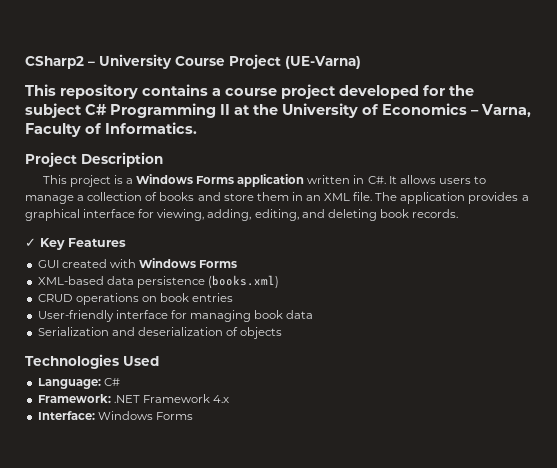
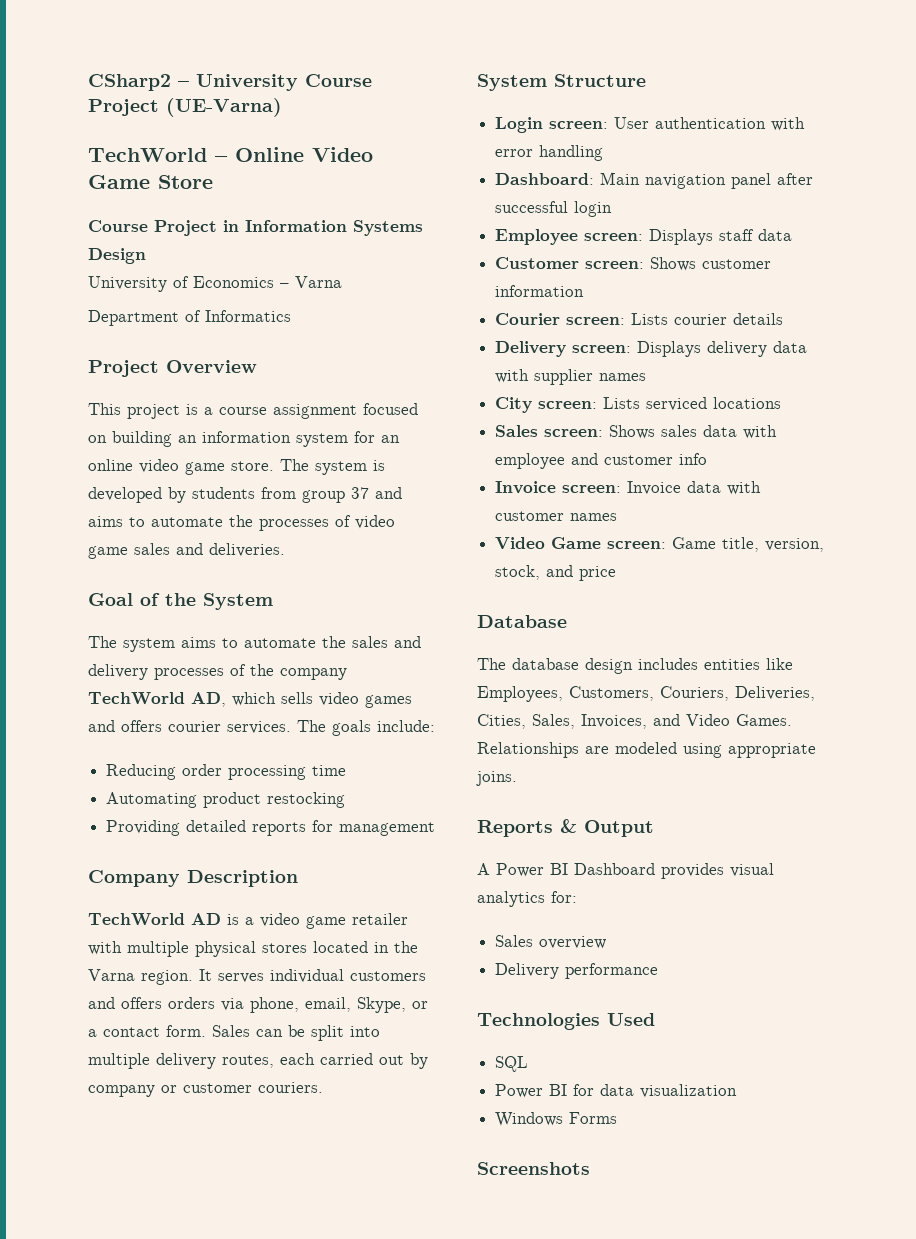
- This repository contains a course project developed for the subject C# Programming II at the University of Economics – Varna, Faculty of Informatics.
- Project Description
+ TechWorld – Online Video Game Store
+ Course Project in Information Systems Design
+ University of Economics – Varna
+ Department of Informatics
+ Project Overview
- This project is a Windows Forms application written in C#. It allows users to manage a collection of books and store them in an XML file. The application provides a graphical interface for viewing, adding, editing, and deleting book records.
- ✓ Key Features
- GUI created with Windows Forms
- XML-based data persistence (books.xml)
- CRUD operations on book entries
- User-friendly interface for managing book data
- Serialization and deserialization of objects
+ This project is a course assignment focused on building an information system for an online video game store. The system is developed by students from group 37 and aims to automate the processes of video game sales and deliveries.
+ Goal of the System
+ The system aims to automate the sales and delivery processes of the company TechWorld AD, which sells video games and offers courier services. The goals include:
+ Reducing order processing time
+ Automating product restocking
+ Providing detailed reports for management
+ Company Description
+ TechWorld AD is a video game retailer with multiple physical stores located in the Varna region. It serves individual customers and offers orders via phone, email, Skype, or a contact form. Sales can be split into multiple delivery routes, each carried out by company or customer couriers.
+ System Structure
+ Login screen: User authentication with error handling
+ Dashboard: Main navigation panel after successful login
+ Employee screen: Displays staff data
+ Customer screen: Shows customer information
+ Courier screen: Lists courier details
+ Delivery screen: Displays delivery data with supplier names
+ City screen: Lists serviced locations
+ Sales screen: Shows sales data with employee and customer info
+ Invoice screen: Invoice data with customer names
+ Video Game screen: Game title, version, stock, and price
+ Database
+ The database design includes entities like Employees, Customers, Couriers, Deliveries, Cities, Sales, Invoices, and Video Games. Relationships are modeled using appropriate joins.
+ Reports & Output
+ A Power BI Dashboard provides visual analytics for:
+ Sales overview
+ Delivery performance
  Technologies Used
- Language: C#
- Framework: .NET Framework 4.x
- Interface: Windows Forms
+ SQL
+ Power BI for data visualization
+ Windows Forms
+ Screenshots

